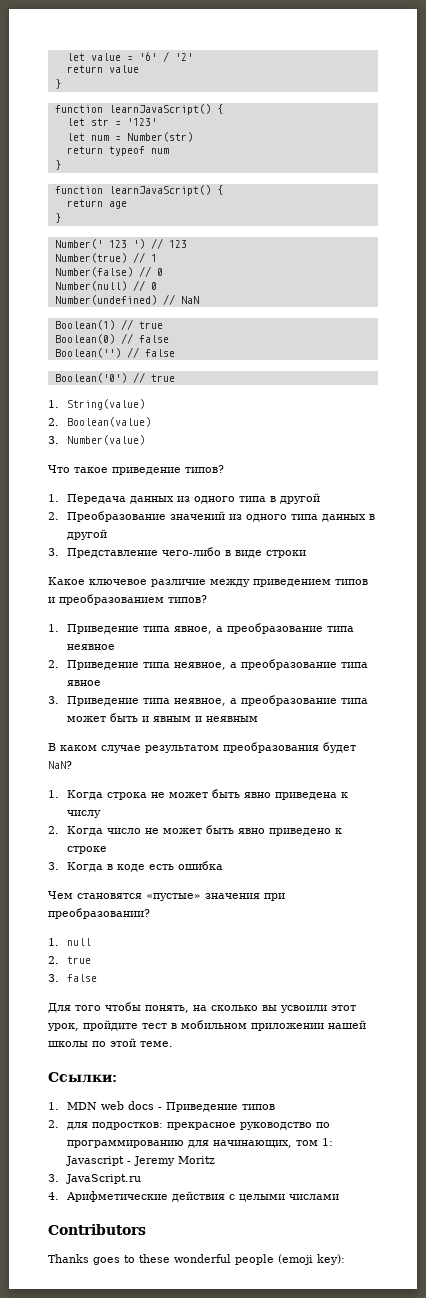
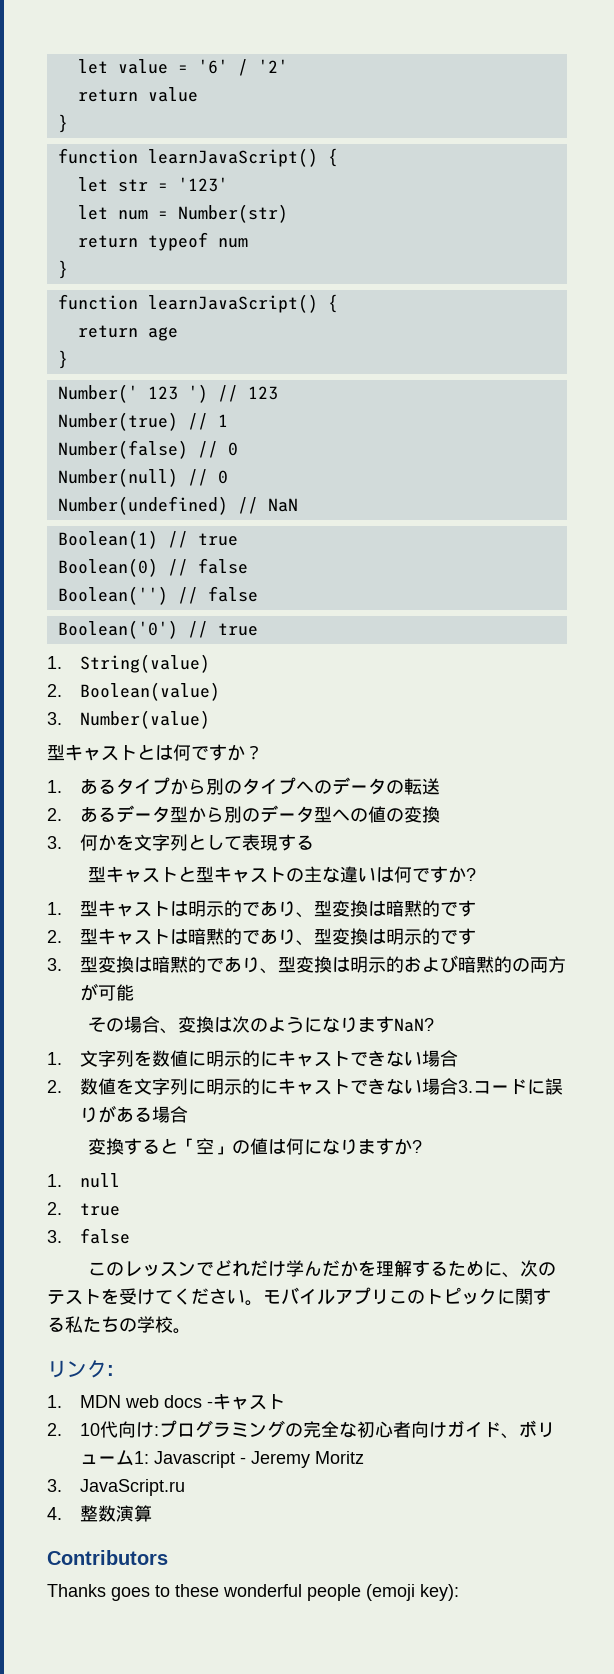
- Что такое приведение типов?
- 1. Передача данных из одного типа в другой
- 2. Преобразование значений из одного типа данных в другой
- 3. Представление чего-либо в виде строки
- Какое ключевое различие между приведением типов и преобразованием типов?
- 1. Приведение типа явное, а преобразование типа неявное
- 2. Приведение типа неявное, а преобразование типа явное
- 3. Приведение типа неявное, а преобразование типа может быть и явным и неявным
- В каком случае результатом преобразования будет NaN?
- 1. Когда строка не может быть явно приведена к числу
- 2. Когда число не может быть явно приведено к строке
- 3. Когда в коде есть ошибка
- Чем становятся «пустые» значения при преобразовании?
+ 型キャストとは何ですか？
+ 1.あるタイプから別のタイプへのデータの転送
+ 2.あるデータ型から別のデータ型への値の変換
+ 3.何かを文字列として表現する
+ 型キャストと型キャストの主な違いは何ですか?
+ 1.型キャストは明示的であり、型変換は暗黙的です
+ 2.型キャストは暗黙的であり、型変換は明示的です
+ 3.型変換は暗黙的であり、型変換は明示的および暗黙的の両方が可能
+ その場合、変換は次のようになりますNaN?
+ 1.文字列を数値に明示的にキャストできない場合
+ 2.数値を文字列に明示的にキャストできない場合3.コードに誤りがある場合
+ 変換すると「空」の値は何になりますか?
- Для того чтобы понять, на сколько вы усвоили этот урок, пройдите тест в мобильном приложении нашей школы по этой теме.
- Ссылки:
+ このレッスンでどれだけ学んだかを理解するために、次のテストを受けてください。モバイルアプリこのトピックに関する私たちの学校。
+ リンク:
- 1. MDN web docs - Приведение типов
- 2. для подростков: прекрасное руководство по программированию для начинающих, том 1: Javascript - Jeremy Moritz
+ 1. MDN web docs -キャスト
+ 2. 10代向け:プログラミングの完全な初心者向けガイド、ボリューム1: Javascript - Jeremy Moritz
- 4. Арифметические действия с целыми числами
+ 4.整数演算

